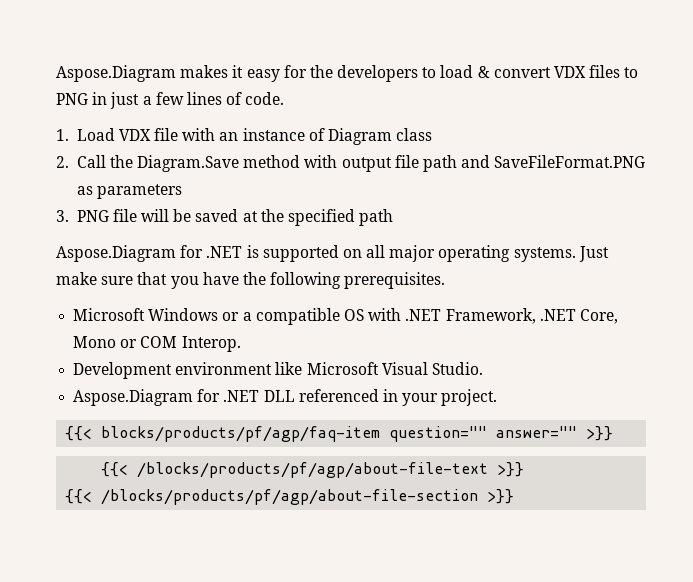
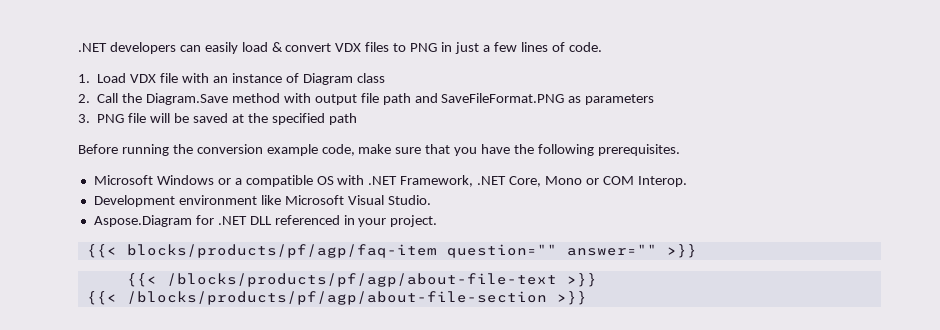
- Aspose.Diagram makes it easy for the developers to load & convert VDX files to PNG in just a few lines of code.
+ .NET developers can easily load & convert VDX files to PNG in just a few lines of code.
- Aspose.Diagram for .NET is supported on all major operating systems. Just make sure that you have the following prerequisites.
+ Before running the conversion example code, make sure that you have the following prerequisites.

